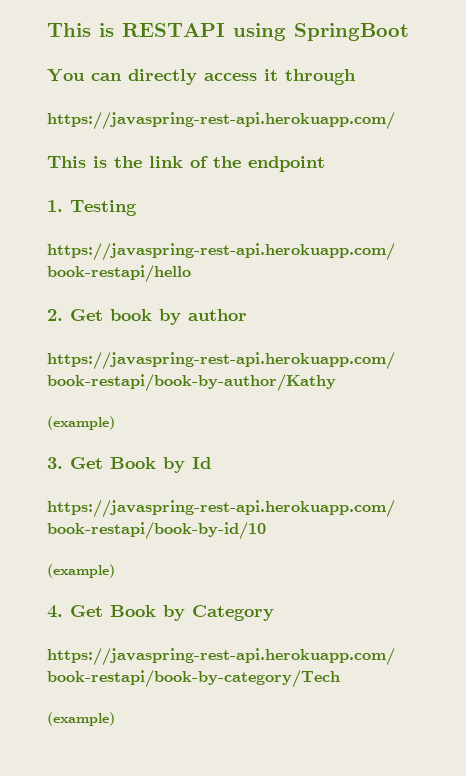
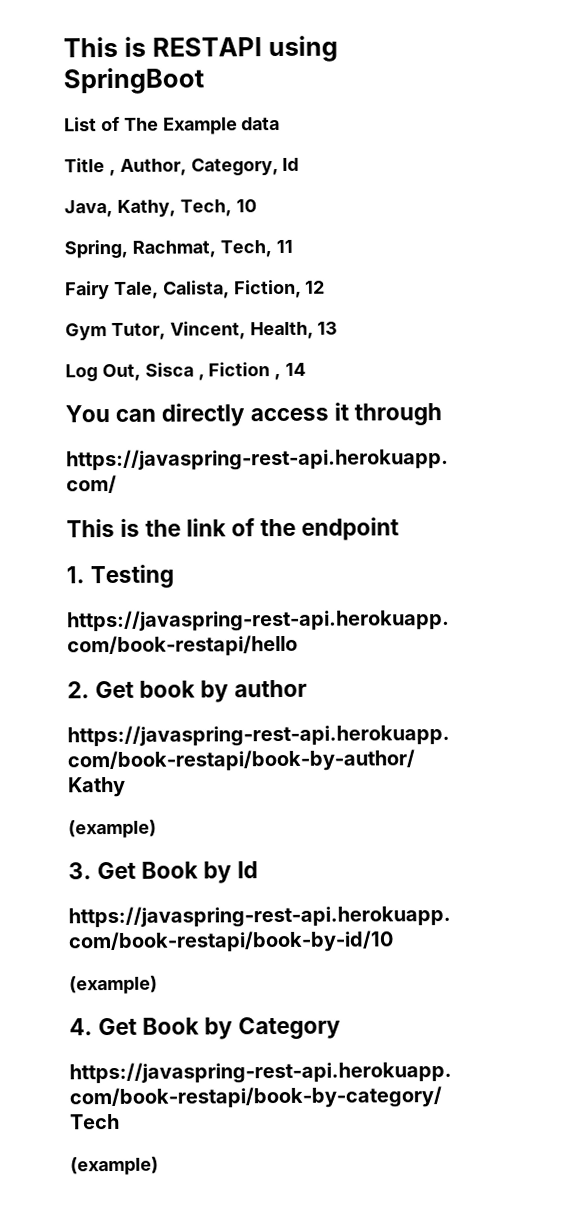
+ List of The Example data
+ Title , Author, Category, Id
+ Java, Kathy, Tech, 10
+ Spring, Rachmat, Tech, 11
+ Fairy Tale, Calista, Fiction, 12
+ Gym Tutor, Vincent, Health, 13
+ Log Out, Sisca , Fiction , 14

